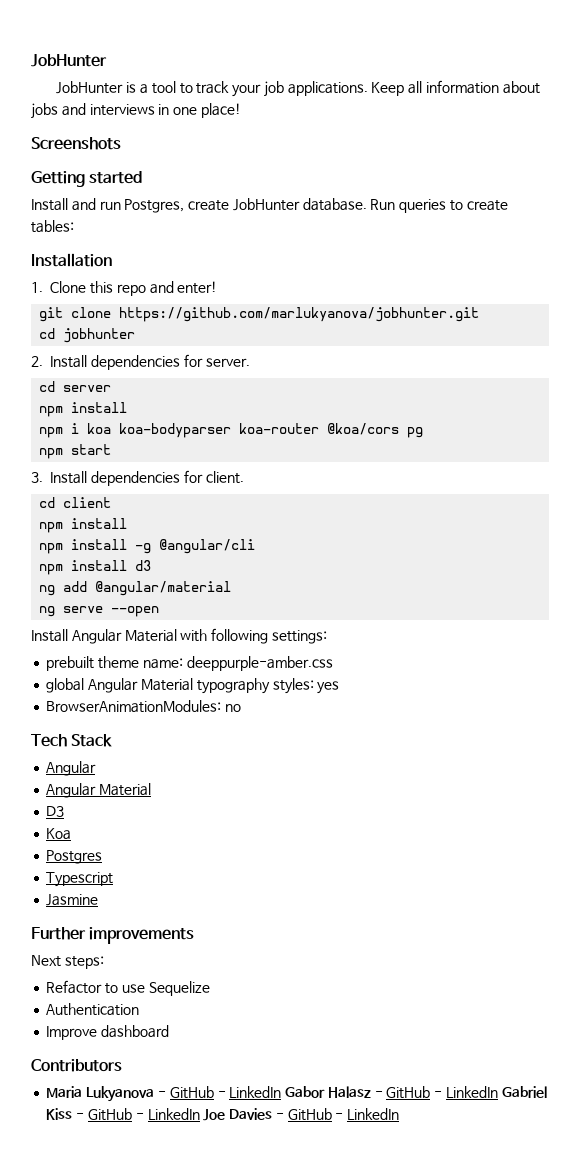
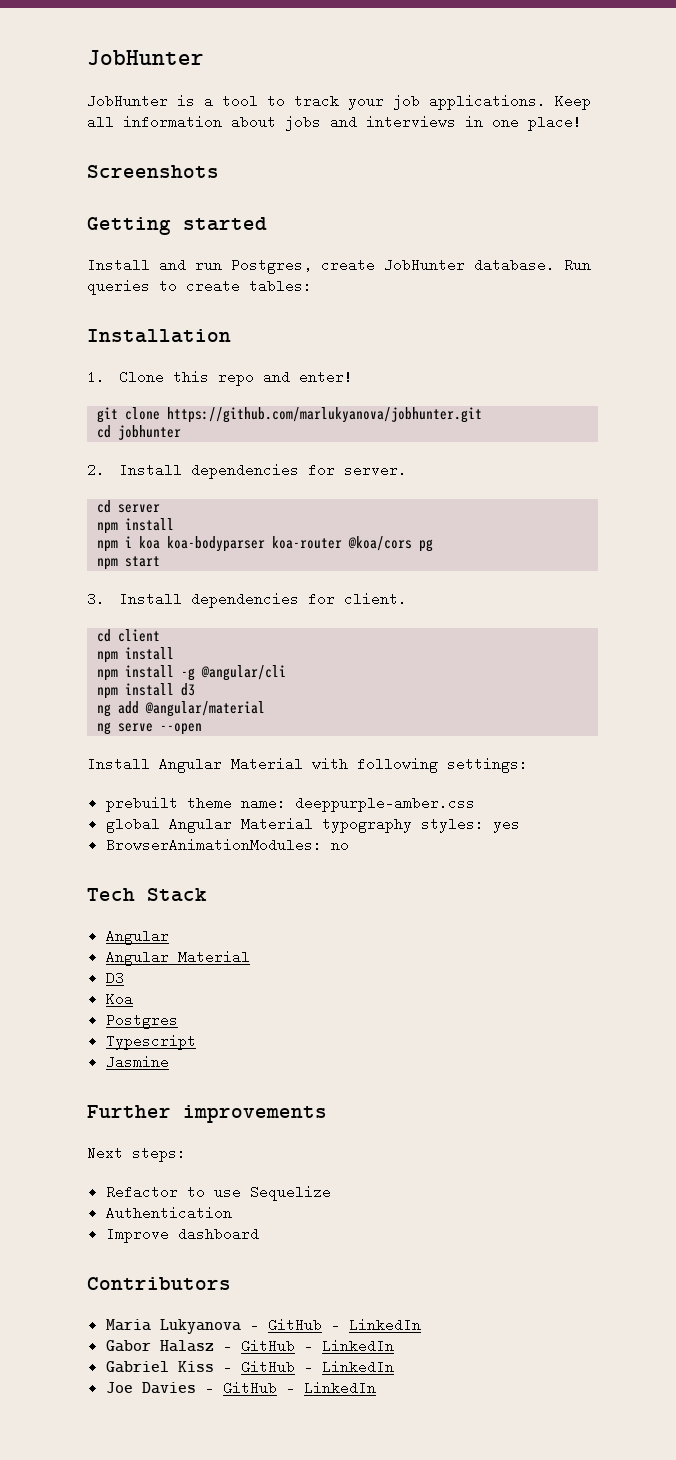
- Maria Lukyanova - GitHub - LinkedIn Gabor Halasz - GitHub - LinkedIn Gabriel Kiss - GitHub - LinkedIn Joe Davies - GitHub - LinkedIn
+ Maria Lukyanova - GitHub - LinkedIn
+ Gabor Halasz - GitHub - LinkedIn
+ Gabriel Kiss - GitHub - LinkedIn
+ Joe Davies - GitHub - LinkedIn

